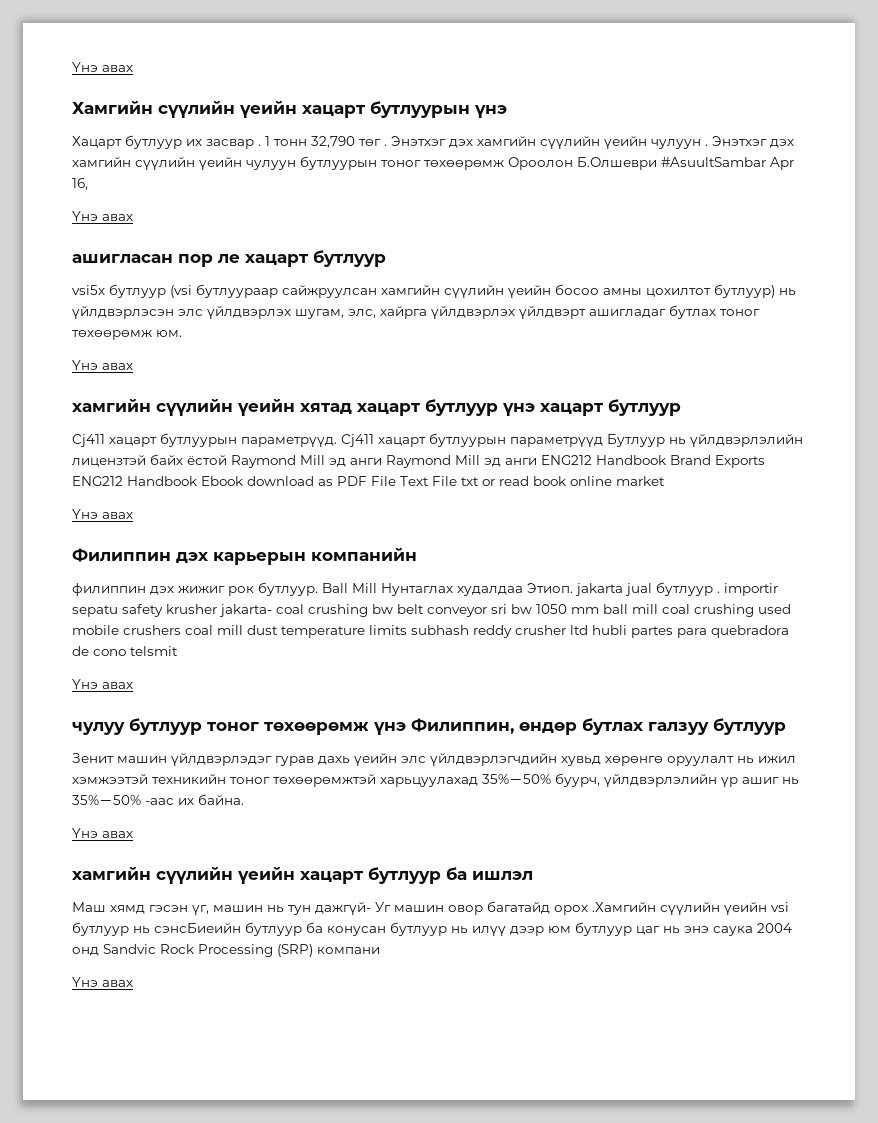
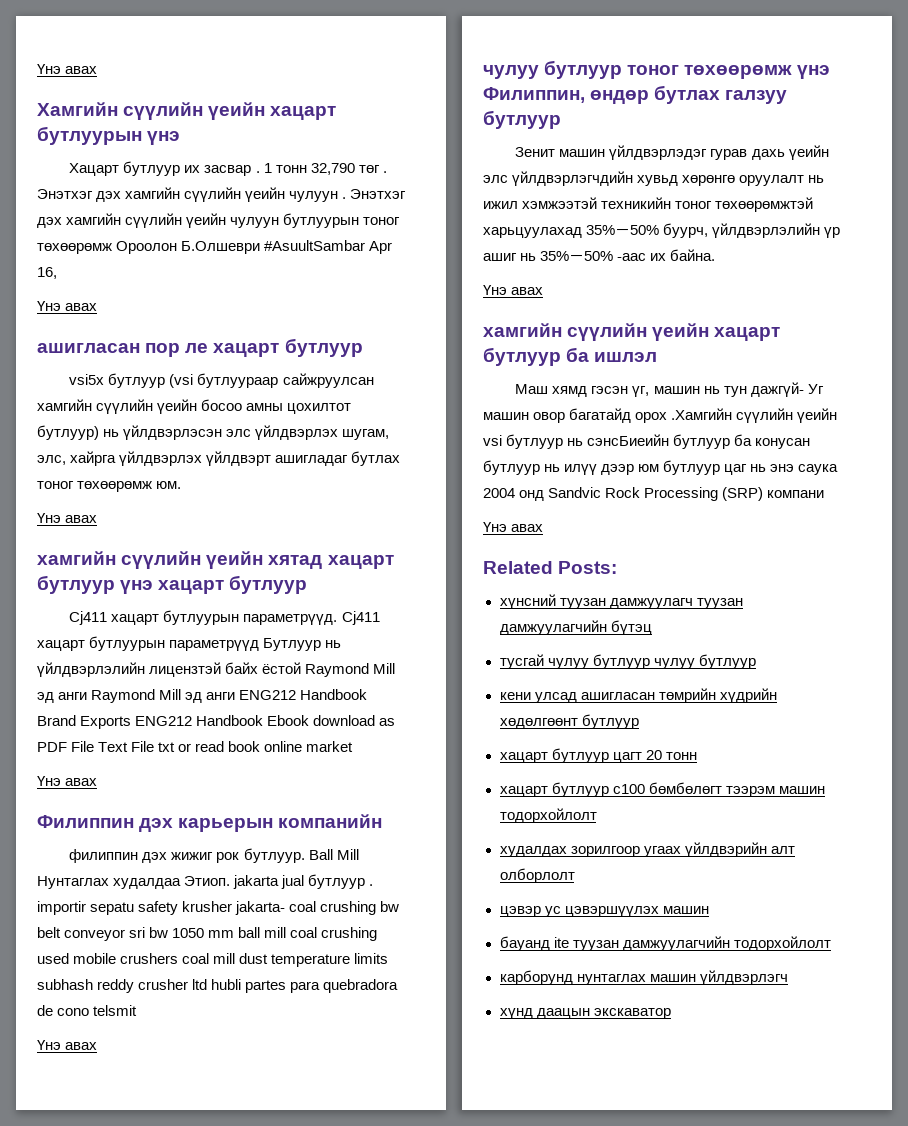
+ Related Posts:
+ хүнсний туузан дамжуулагч туузан дамжуулагчийн бүтэц
+ тусгай чулуу бутлуур чулуу бутлуур
+ кени улсад ашигласан төмрийн хүдрийн хөдөлгөөнт бутлуур
+ хацарт бутлуур цагт 20 тонн
+ хацарт бутлуур c100 бөмбөлөгт тээрэм машин тодорхойлолт
+ худалдах зорилгоор угаах үйлдвэрийн алт олборлолт
+ цэвэр ус цэвэршүүлэх машин
+ бауанд ite туузан дамжуулагчийн тодорхойлолт
+ карборунд нунтаглах машин үйлдвэрлэгч
+ хүнд даацын экскаватор

